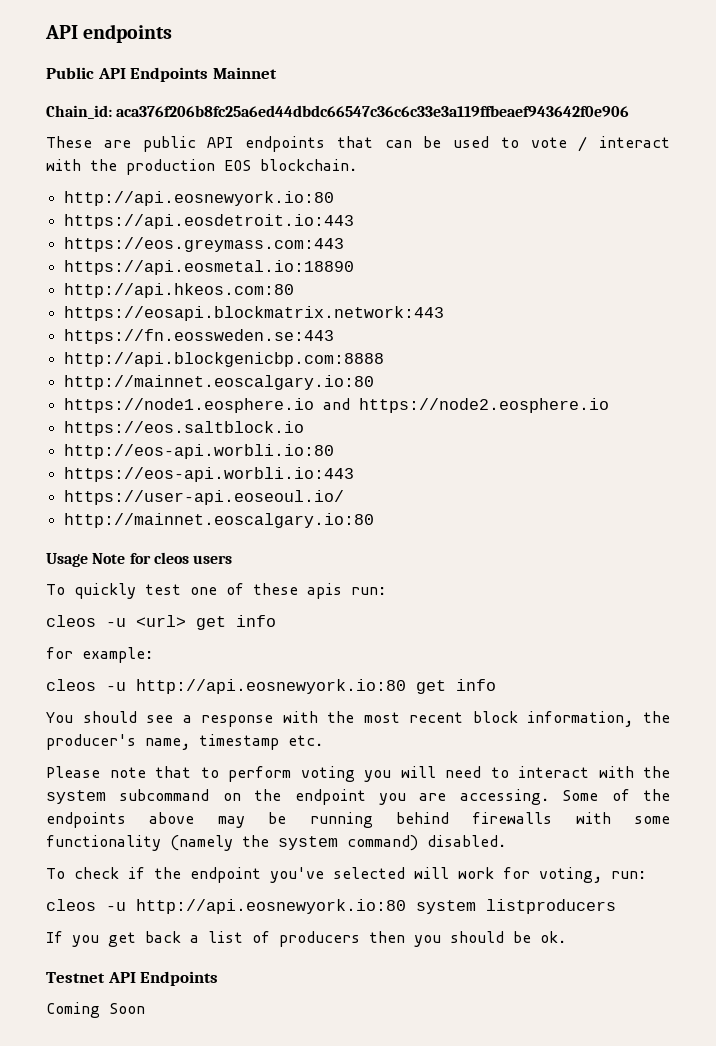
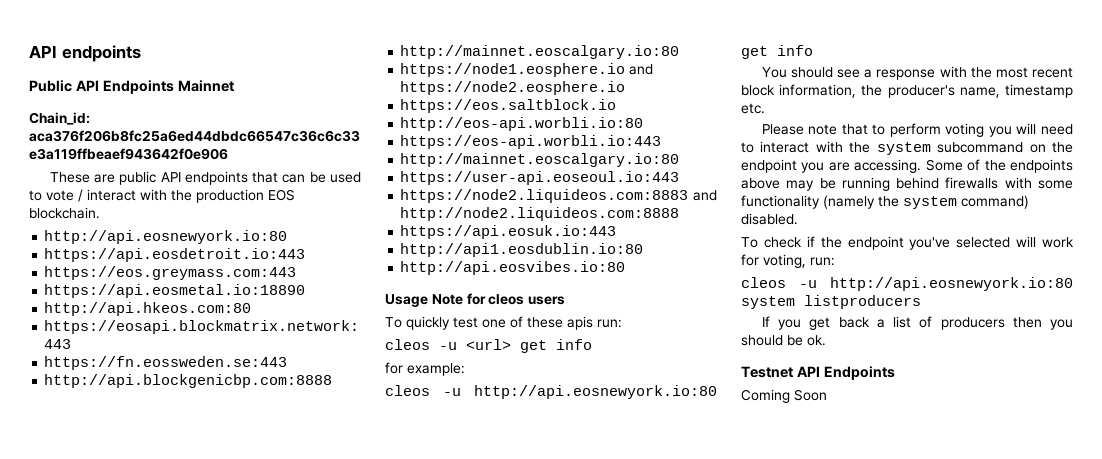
  https://eos-api.worbli.io:443
- https://user-api.eoseoul.io/
  http://mainnet.eoscalgary.io:80
+ https://user-api.eoseoul.io:443
+ https://node2.liquideos.com:8883 and http://node2.liquideos.com:8888
+ https://api.eosuk.io:443
+ http://api1.eosdublin.io:80
+ http://api.eosvibes.io:80

